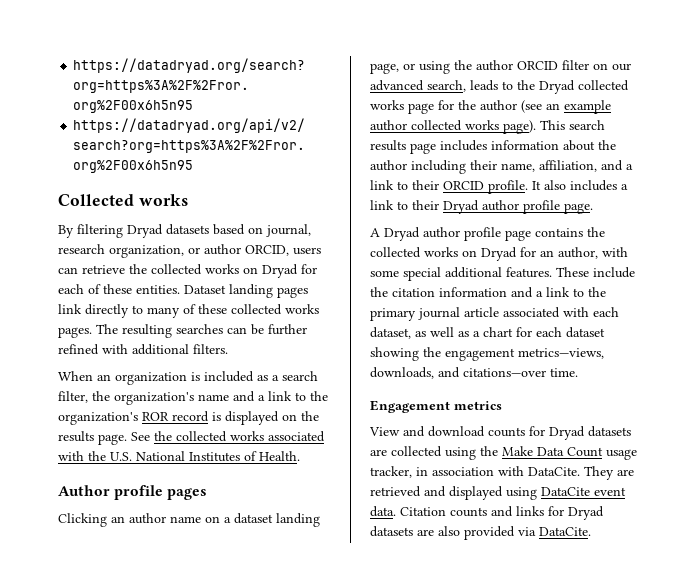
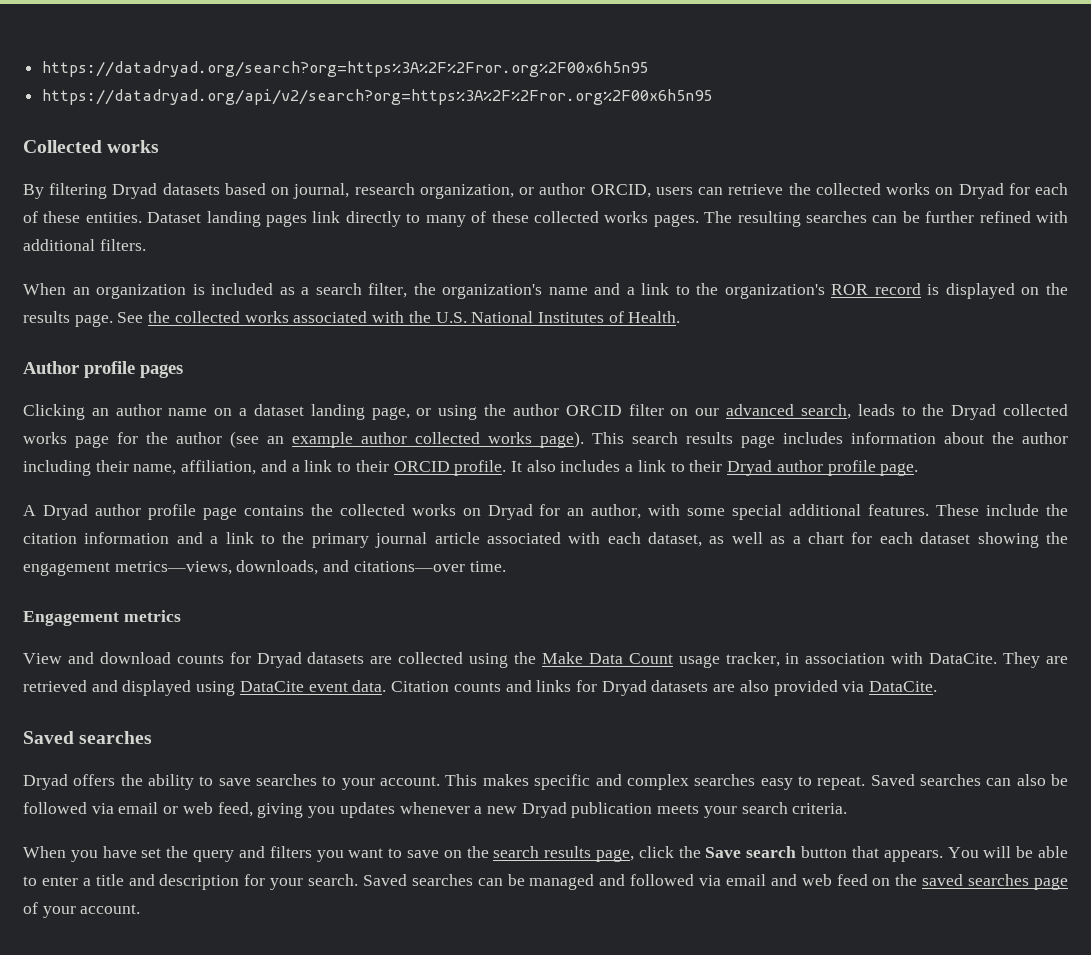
  Citation counts and links for Dryad datasets are also provided via DataCite.
+ Saved searches
+ Dryad offers the ability to save searches to your account. This makes specific and complex searches easy to repeat. Saved searches can also be followed via email or web feed, giving you updates whenever a new Dryad publication meets your search criteria.
+ When you have set the query and filters you want to save on the search results page, click the Save search button that appears. You will be able to enter a title and description for your search. Saved searches can be managed and followed via email and web feed on the saved searches page of your account.

